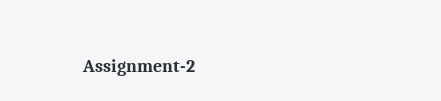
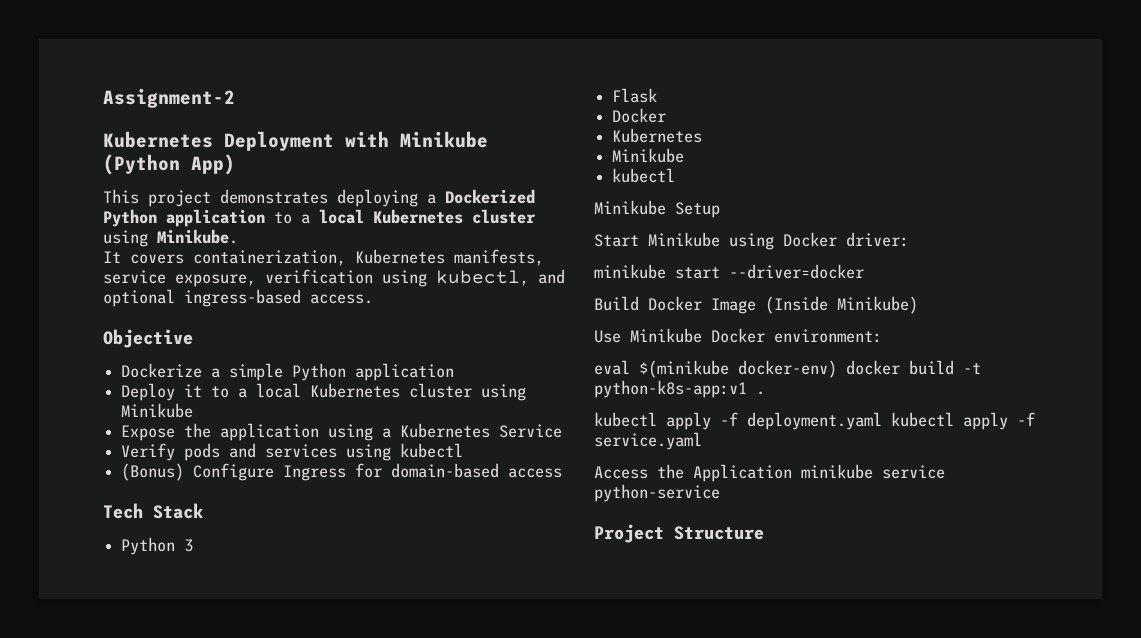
+ Kubernetes Deployment with Minikube (Python App)
+ This project demonstrates deploying a Dockerized Python application to a local Kubernetes cluster using Minikube.
+ It covers containerization, Kubernetes manifests, service exposure, verification using kubectl, and optional ingress-based access.
+ Objective
+ Dockerize a simple Python application
+ Deploy it to a local Kubernetes cluster using Minikube
+ Expose the application using a Kubernetes Service
+ Verify pods and services using kubectl
+ (Bonus) Configure Ingress for domain-based access
+ Tech Stack
+ Python 3
+ Flask
+ Docker
+ Kubernetes
+ Minikube
+ kubectl
+ Minikube Setup
+ Start Minikube using Docker driver:
+ minikube start --driver=docker
+ Build Docker Image (Inside Minikube)
+ Use Minikube Docker environment:
+ eval $(minikube docker-env) docker build -t python-k8s-app:v1 .
+ kubectl apply -f deployment.yaml kubectl apply -f service.yaml
+ Access the Application minikube service python-service
+ Project Structure

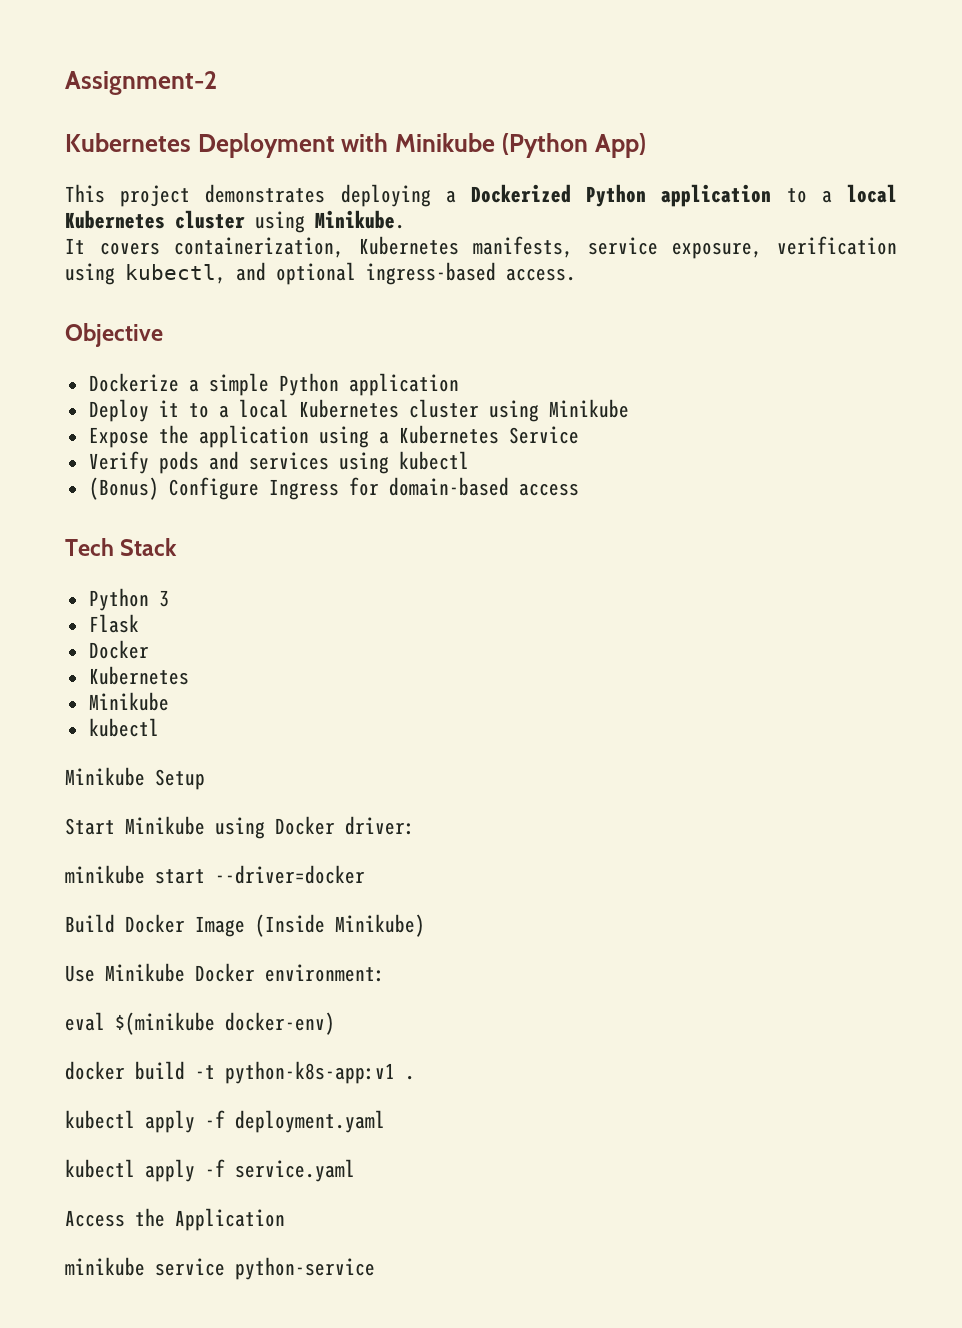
- eval $(minikube docker-env) docker build -t python-k8s-app:v1 .
+ eval $(minikube docker-env)
+ docker build -t python-k8s-app:v1 .
- kubectl apply -f deployment.yaml kubectl apply -f service.yaml
+ kubectl apply -f deployment.yaml
+ kubectl apply -f service.yaml
- Access the Application minikube service python-service
+ Access the Application
+ minikube service python-service
- Project Structure

